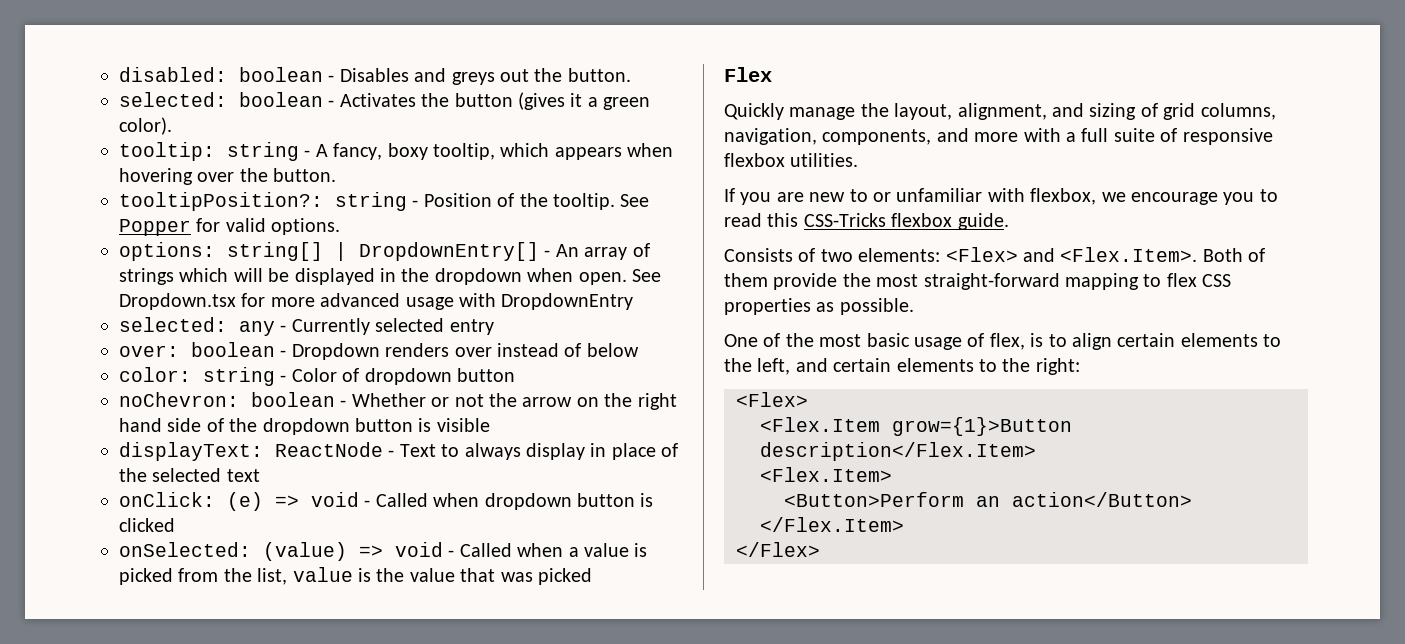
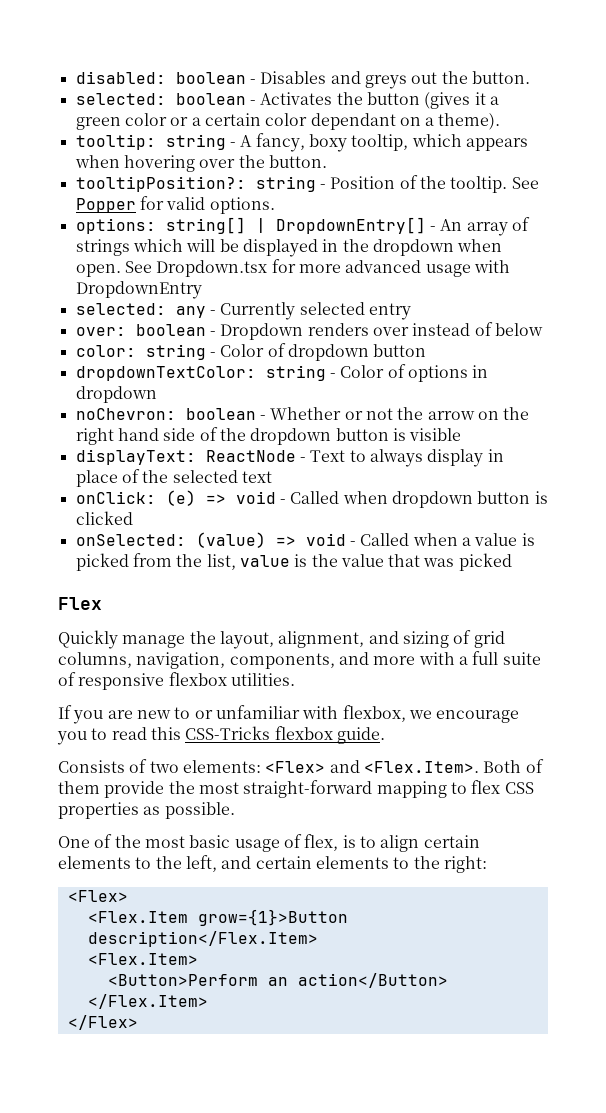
- selected: boolean - Activates the button (gives it a green color).
+ selected: boolean - Activates the button (gives it a green color or a certain color dependant on a theme).
+ dropdownTextColor: string - Color of options in dropdown

